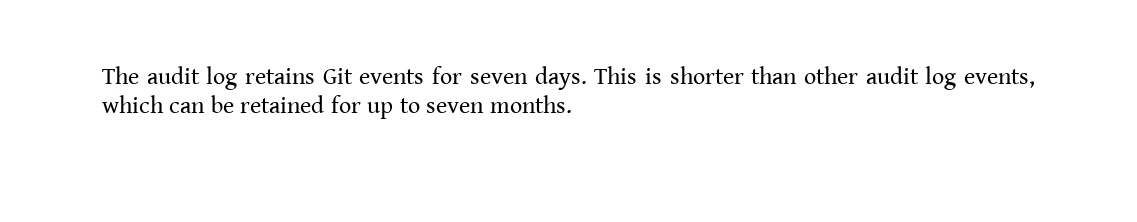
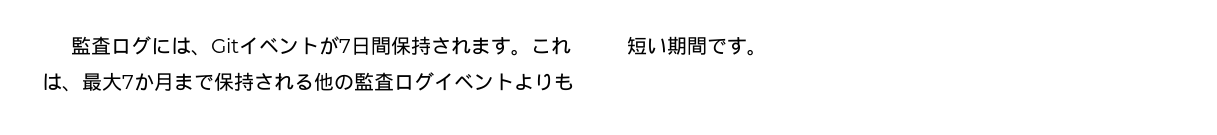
- The audit log retains Git events for seven days. This is shorter than other audit log events, which can be retained for up to seven months.
+ 監査ログには、Gitイベントが7日間保持されます。これは、最大7か月まで保持される他の監査ログイベントよりも短い期間です。

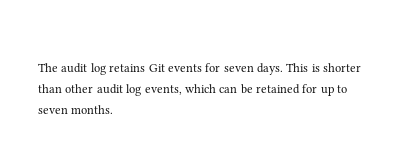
- 監査ログには、Gitイベントが7日間保持されます。これは、最大7か月まで保持される他の監査ログイベントよりも短い期間です。
+ The audit log retains Git events for seven days. This is shorter than other audit log events, which can be retained for up to seven months.

